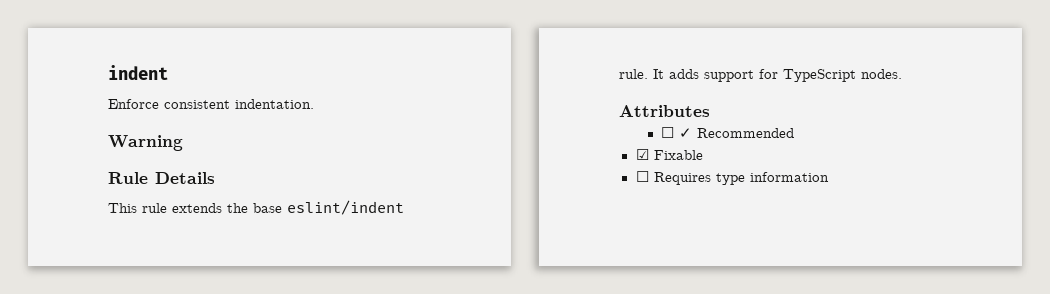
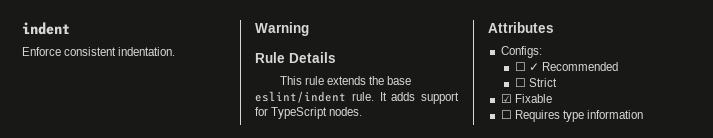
+ Configs:
+ ☐ Strict

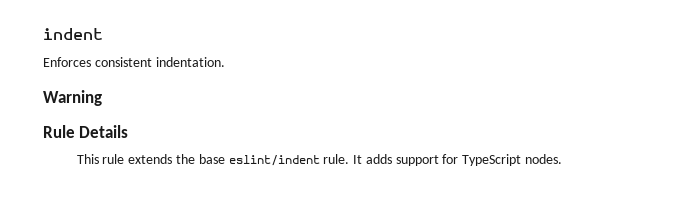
- Enforce consistent indentation.
+ Enforces consistent indentation.
- Attributes
- Configs:
- ☐ ✓ Recommended
- ☐ Strict
- ☑ Fixable
- ☐ Requires type information

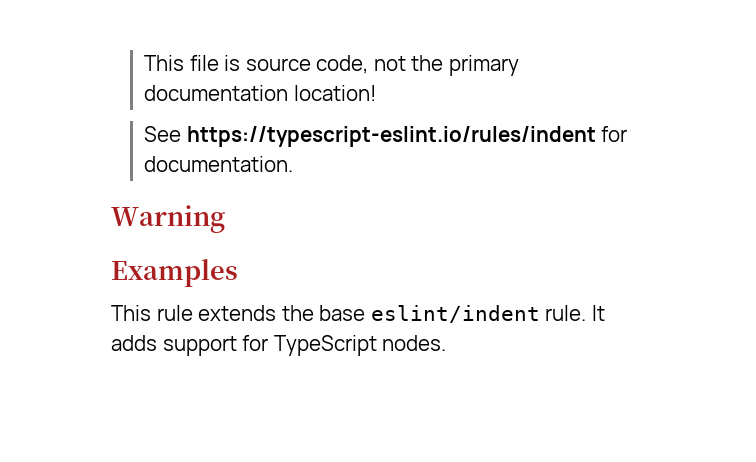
- indent
- Enforces consistent indentation.
+ This file is source code, not the primary documentation location!
+ See https://typescript-eslint.io/rules/indent for documentation.
- Rule Details
+ Examples

